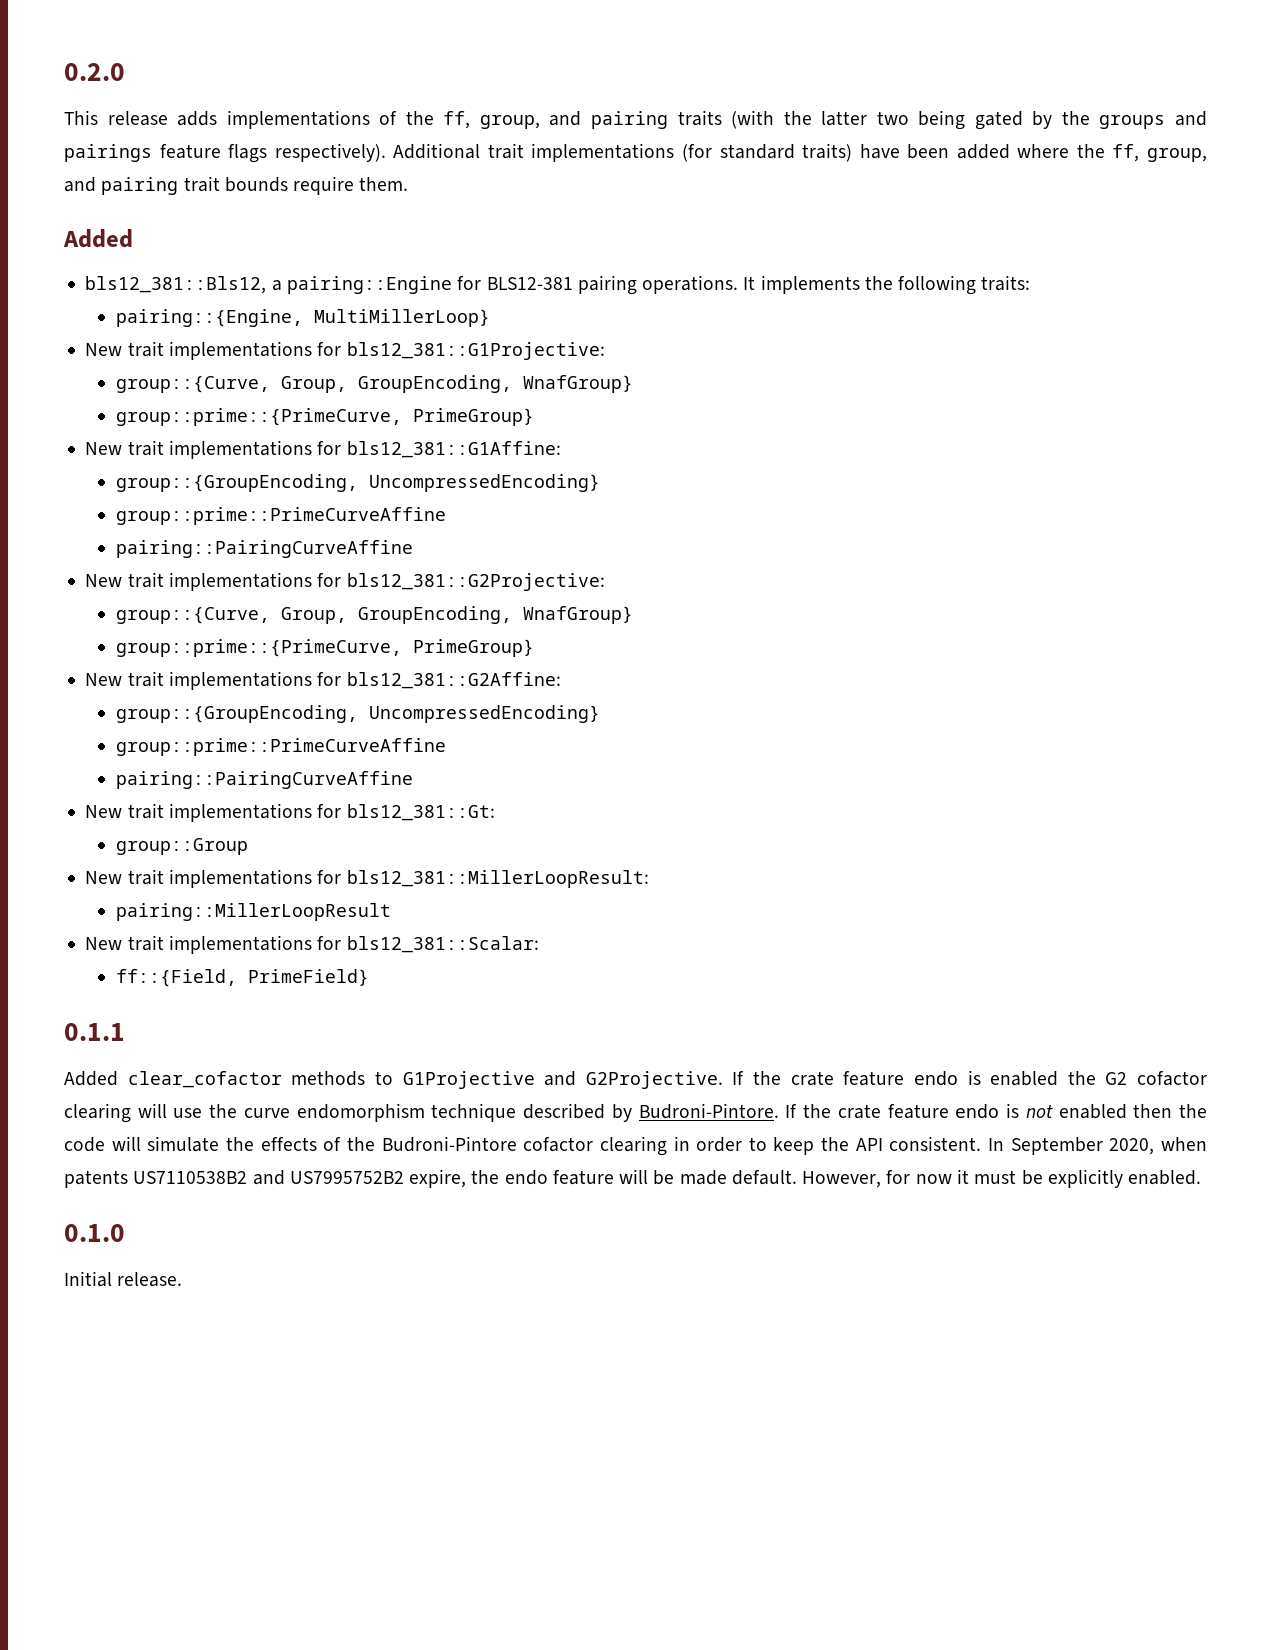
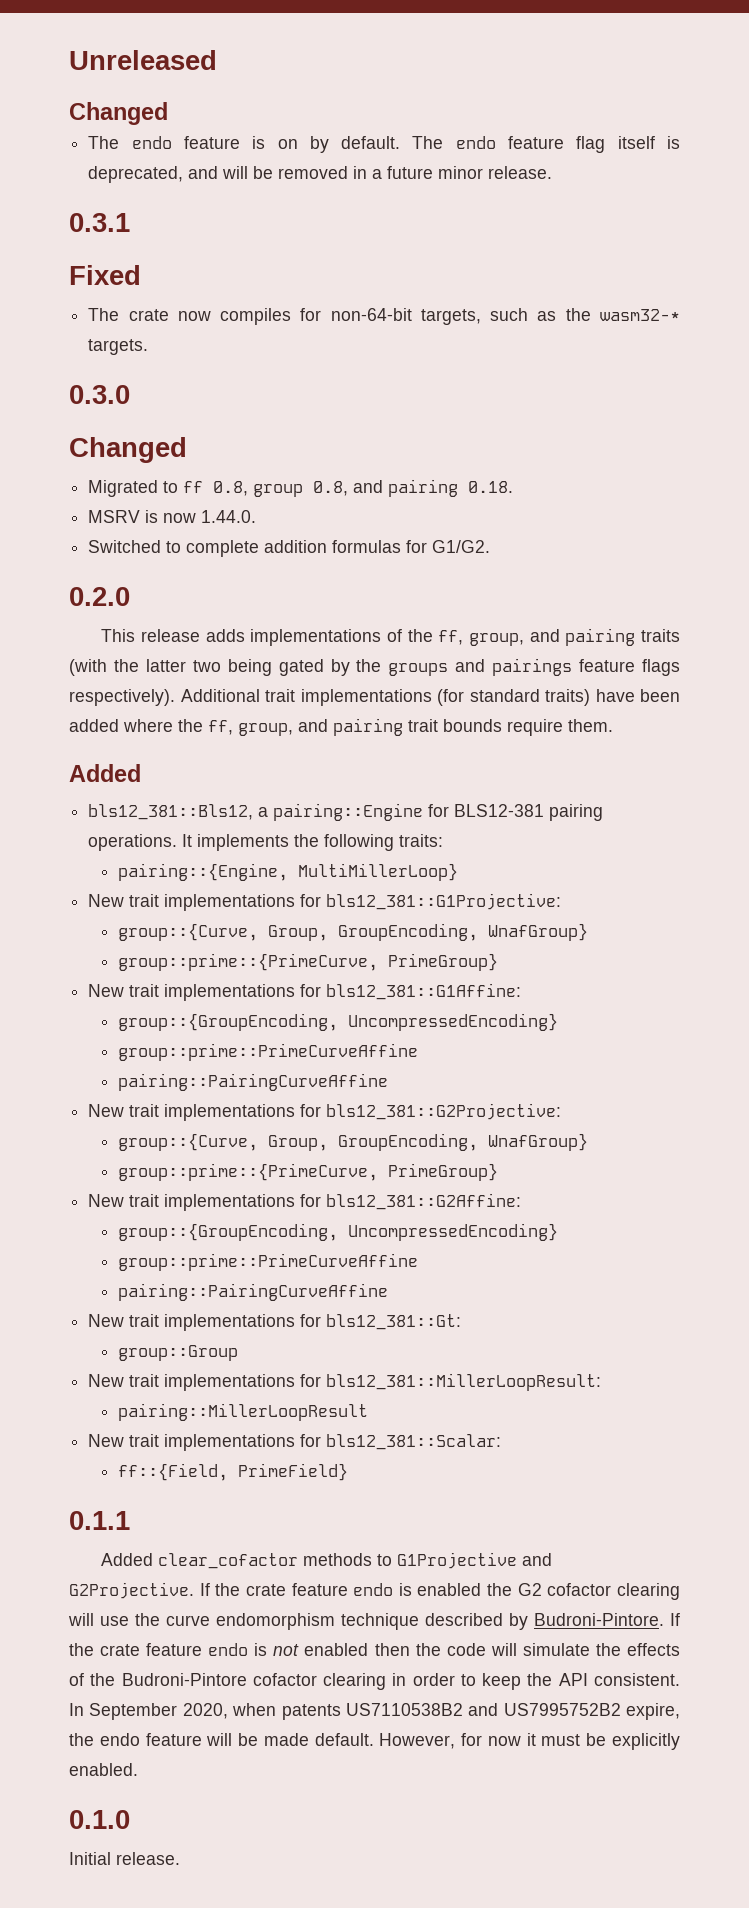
+ Unreleased
+ Changed
+ The endo feature is on by default. The endo feature flag itself is deprecated, and will be removed in a future minor release.
+ 0.3.1
+ Fixed
+ The crate now compiles for non-64-bit targets, such as the wasm32-* targets.
+ 0.3.0
+ Changed
+ Migrated to ff 0.8, group 0.8, and pairing 0.18.
+ MSRV is now 1.44.0.
+ Switched to complete addition formulas for G1/G2.

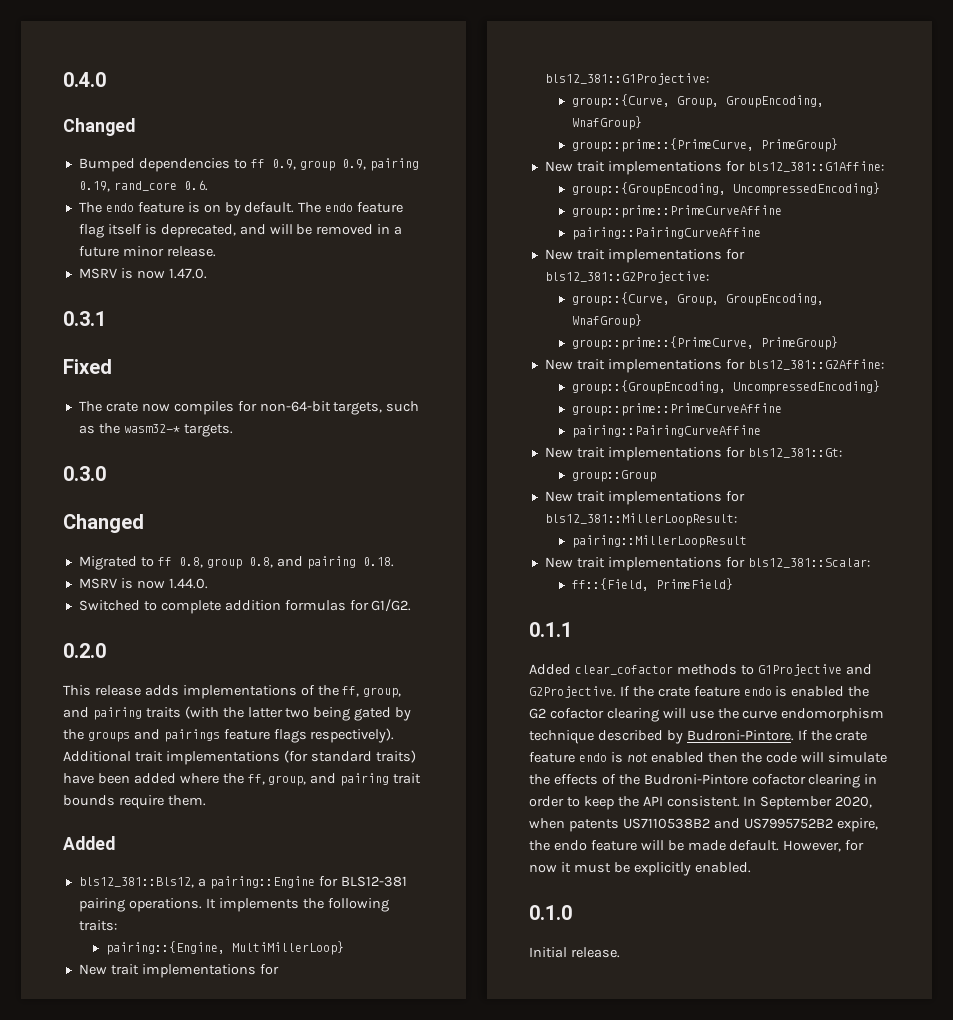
- Unreleased
+ 0.4.0
  Changed
+ Bumped dependencies to ff 0.9, group 0.9, pairing 0.19, rand_core 0.6.
+ MSRV is now 1.47.0.

